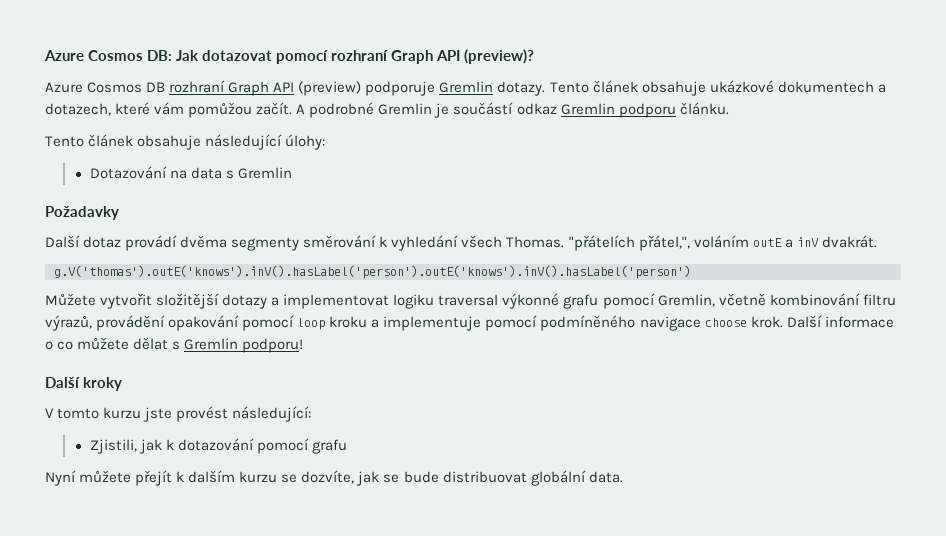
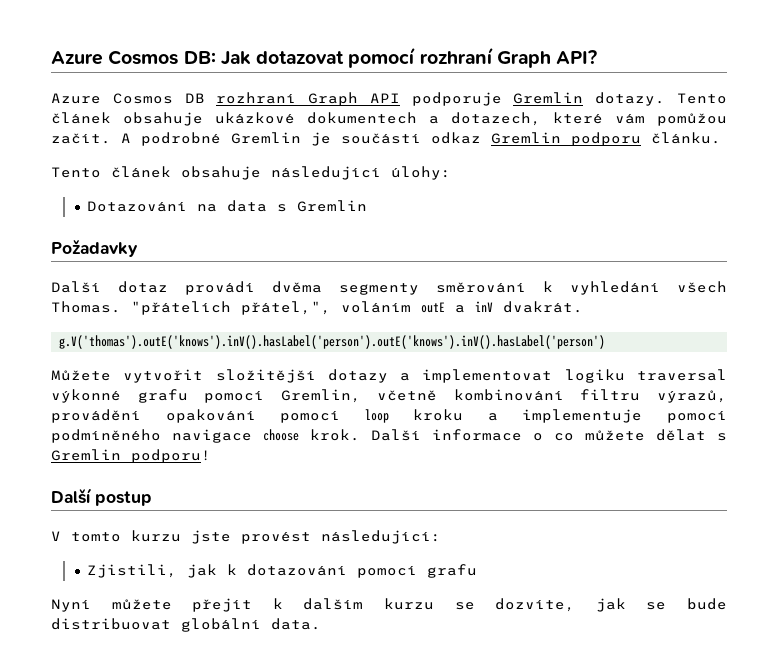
- Azure Cosmos DB: Jak dotazovat pomocí rozhraní Graph API (preview)?
+ Azure Cosmos DB: Jak dotazovat pomocí rozhraní Graph API?
- Azure Cosmos DB rozhraní Graph API (preview) podporuje Gremlin dotazy.
+ Azure Cosmos DB rozhraní Graph API podporuje Gremlin dotazy.
- Další kroky
+ Další postup

